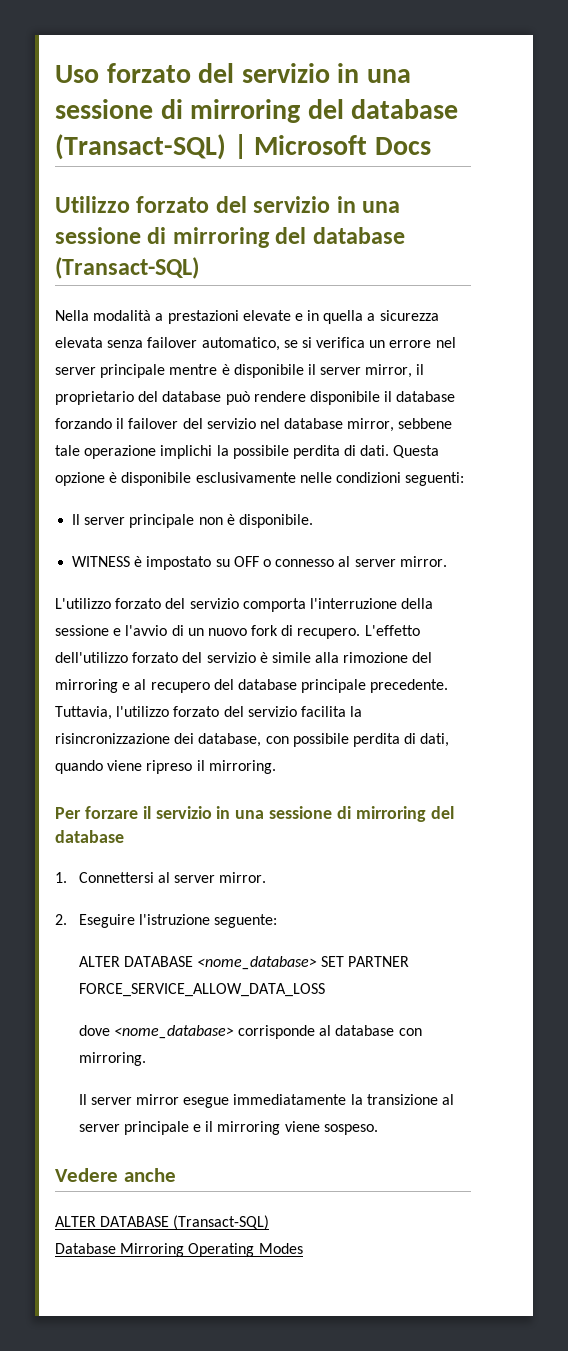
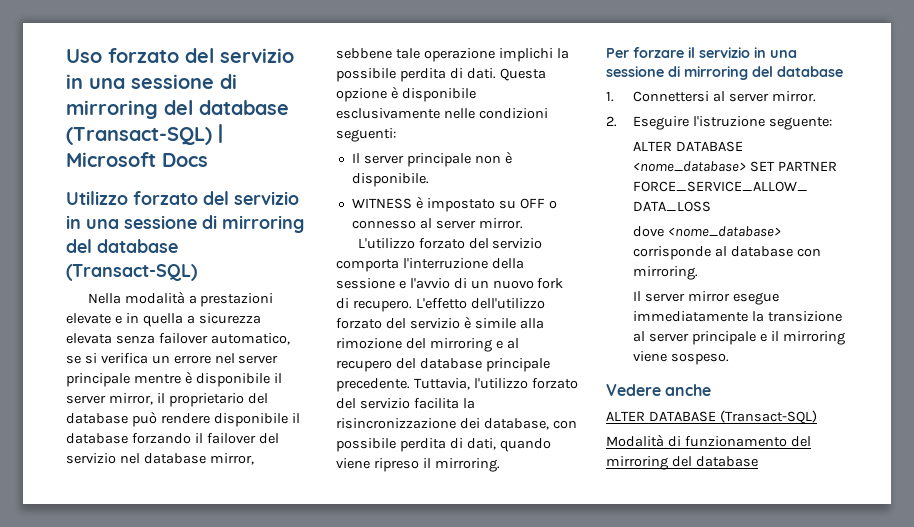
- Database Mirroring Operating Modes
+ Modalità di funzionamento del mirroring del database

